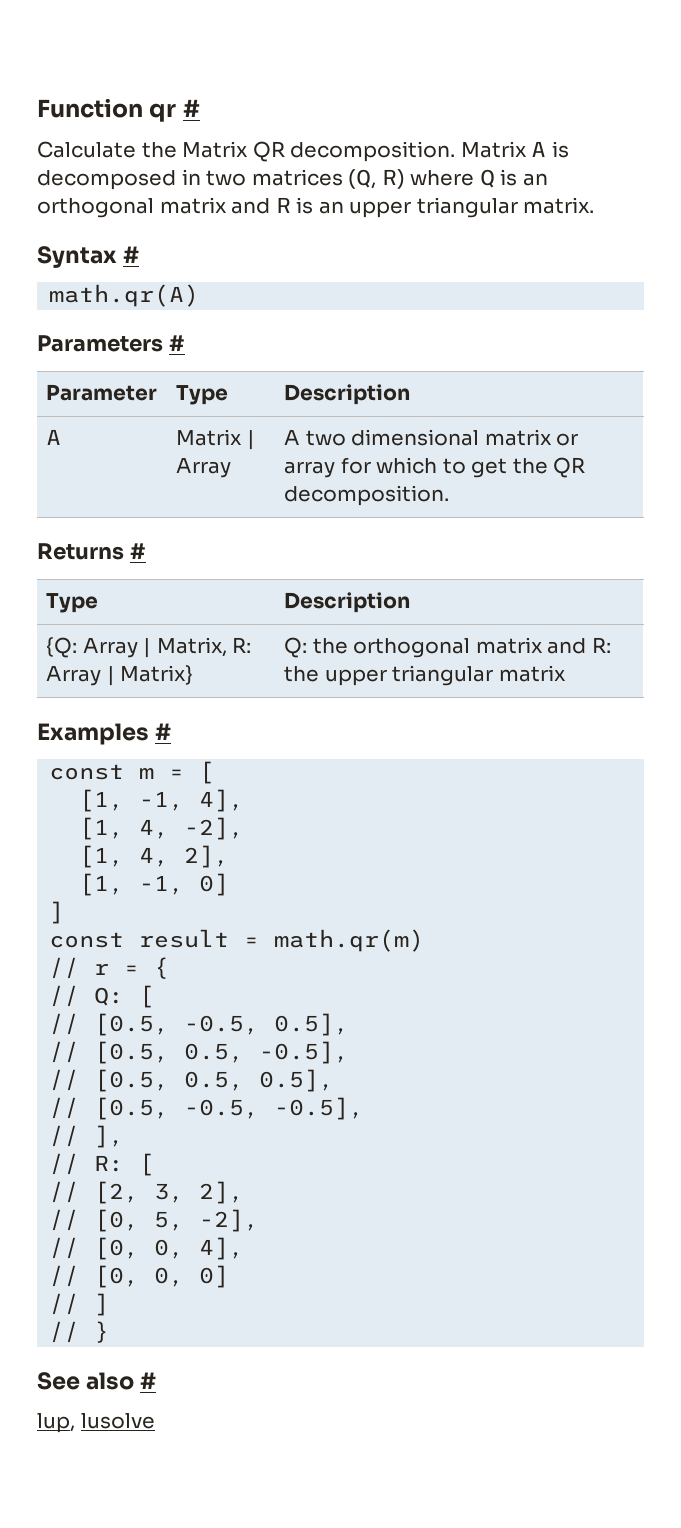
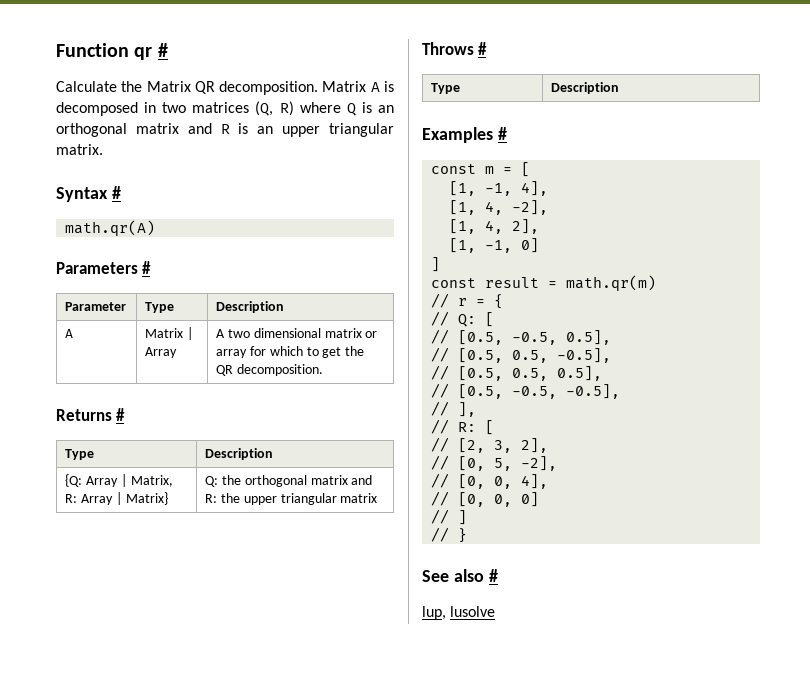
+ Throws #
+ Type | Description

